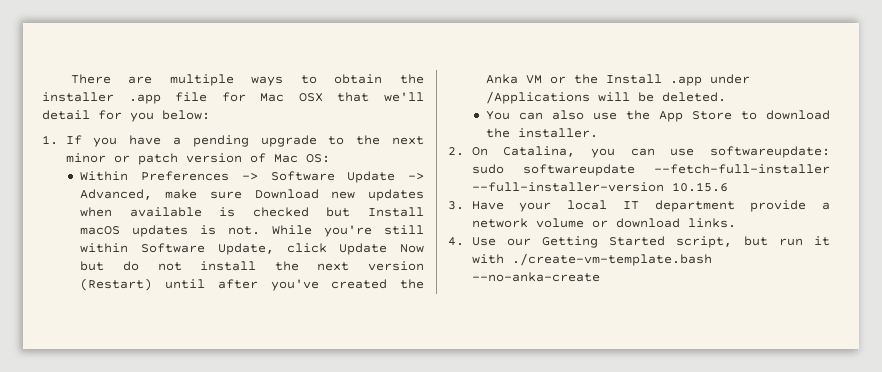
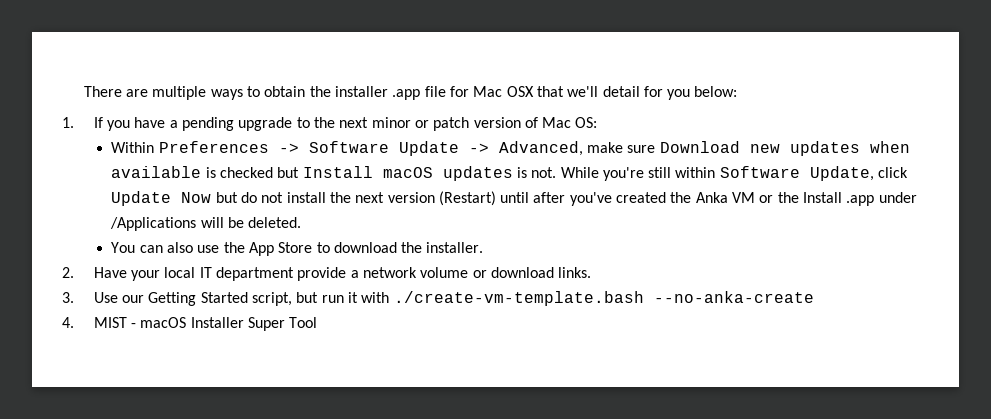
- 2. On Catalina, you can use softwareupdate: sudo softwareupdate --fetch-full-installer --full-installer-version 10.15.6
- 3. Have your local IT department provide a network volume or download links.
+ 2. Have your local IT department provide a network volume or download links.
- 4. Use our Getting Started script, but run it with ./create-vm-template.bash --no-anka-create
+ 3. Use our Getting Started script, but run it with ./create-vm-template.bash --no-anka-create
+ 4. MIST - macOS Installer Super Tool

